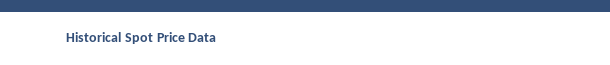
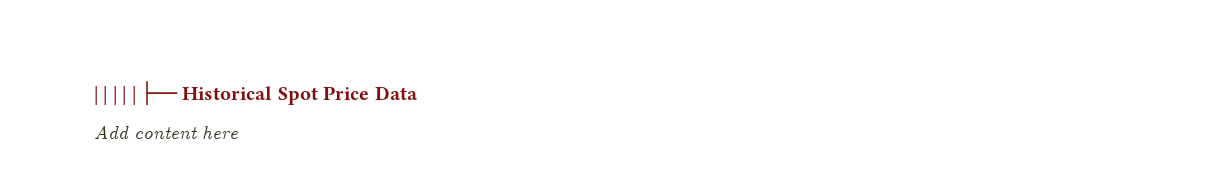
- Historical Spot Price Data
+ | | | | | ├── Historical Spot Price Data
+ Add content here

